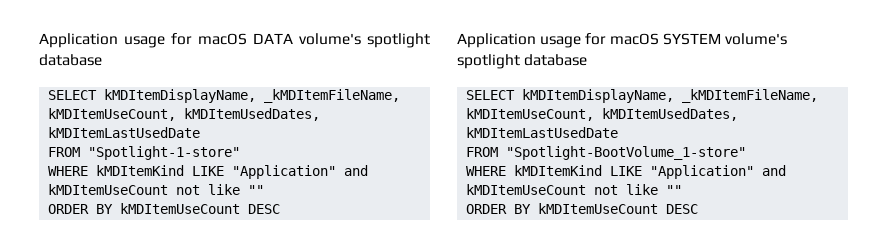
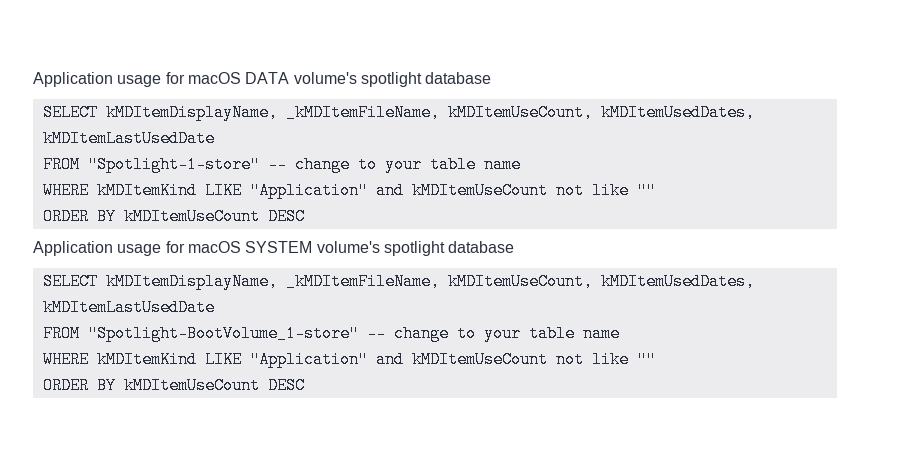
- FROM "Spotlight-1-store"
+ FROM "Spotlight-1-store" -- change to your table name
- FROM "Spotlight-BootVolume_1-store"
+ FROM "Spotlight-BootVolume_1-store" -- change to your table name

